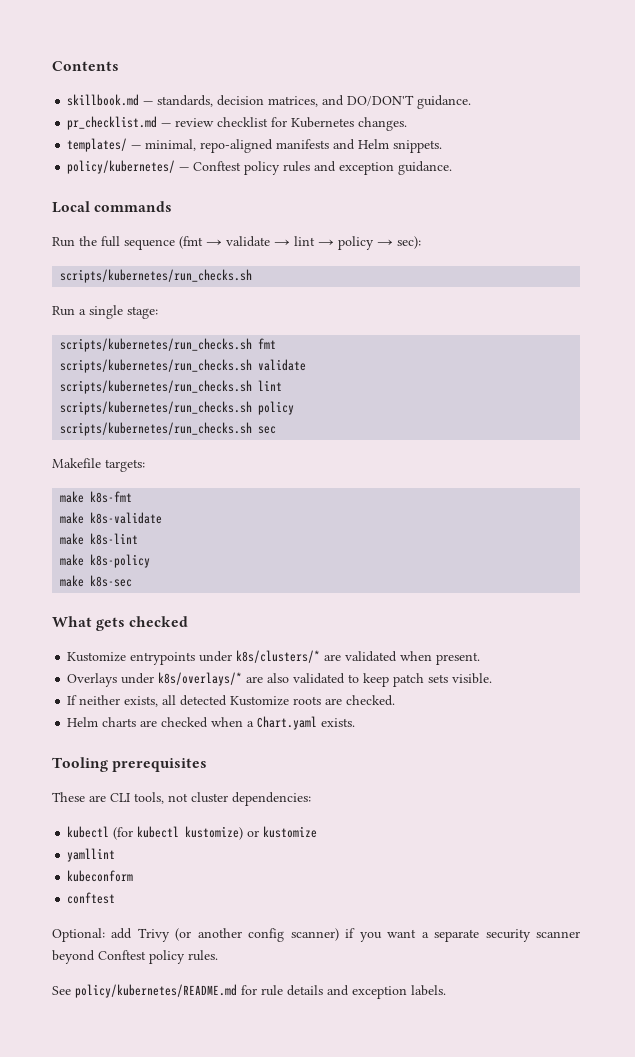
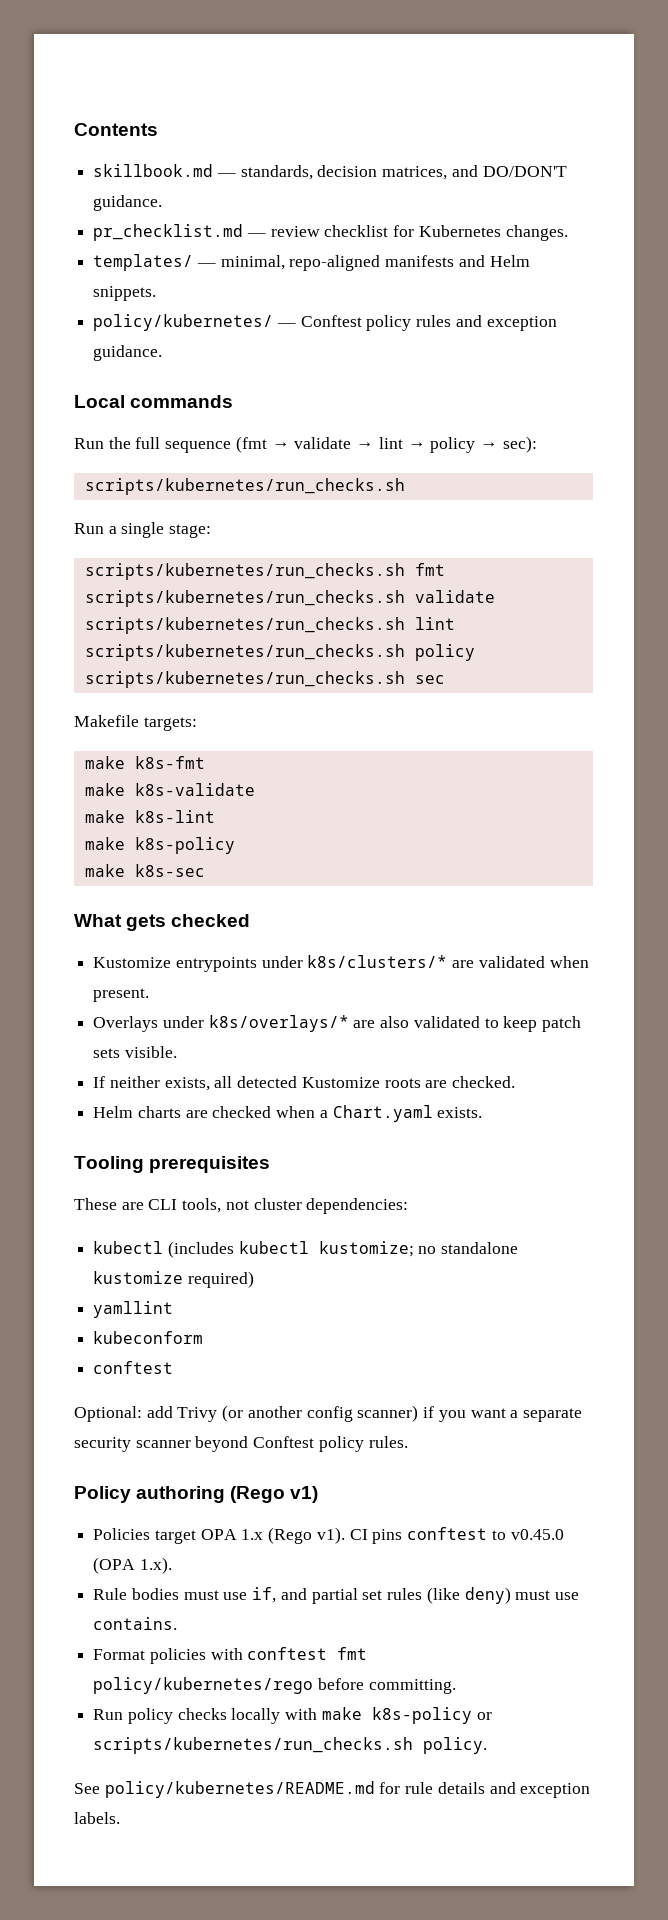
- kubectl (for kubectl kustomize) or kustomize
+ kubectl (includes kubectl kustomize; no standalone kustomize required)
+ Policy authoring (Rego v1)
+ Policies target OPA 1.x (Rego v1). CI pins conftest to v0.45.0 (OPA 1.x).
+ Rule bodies must use if, and partial set rules (like deny) must use contains.
+ Format policies with conftest fmt policy/kubernetes/rego before committing.
+ Run policy checks locally with make k8s-policy or scripts/kubernetes/run_checks.sh policy.

